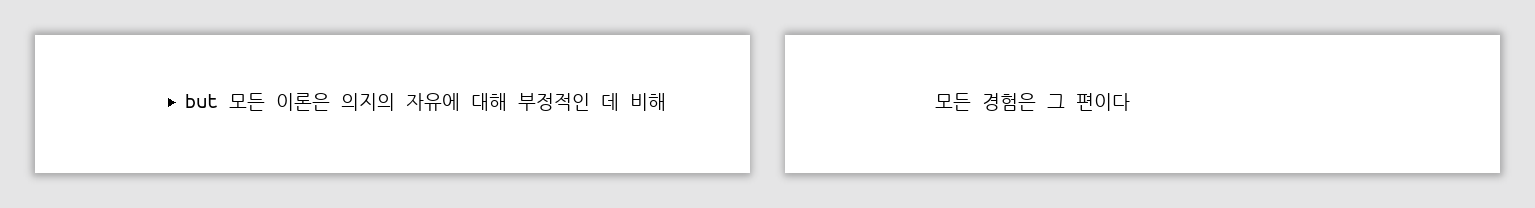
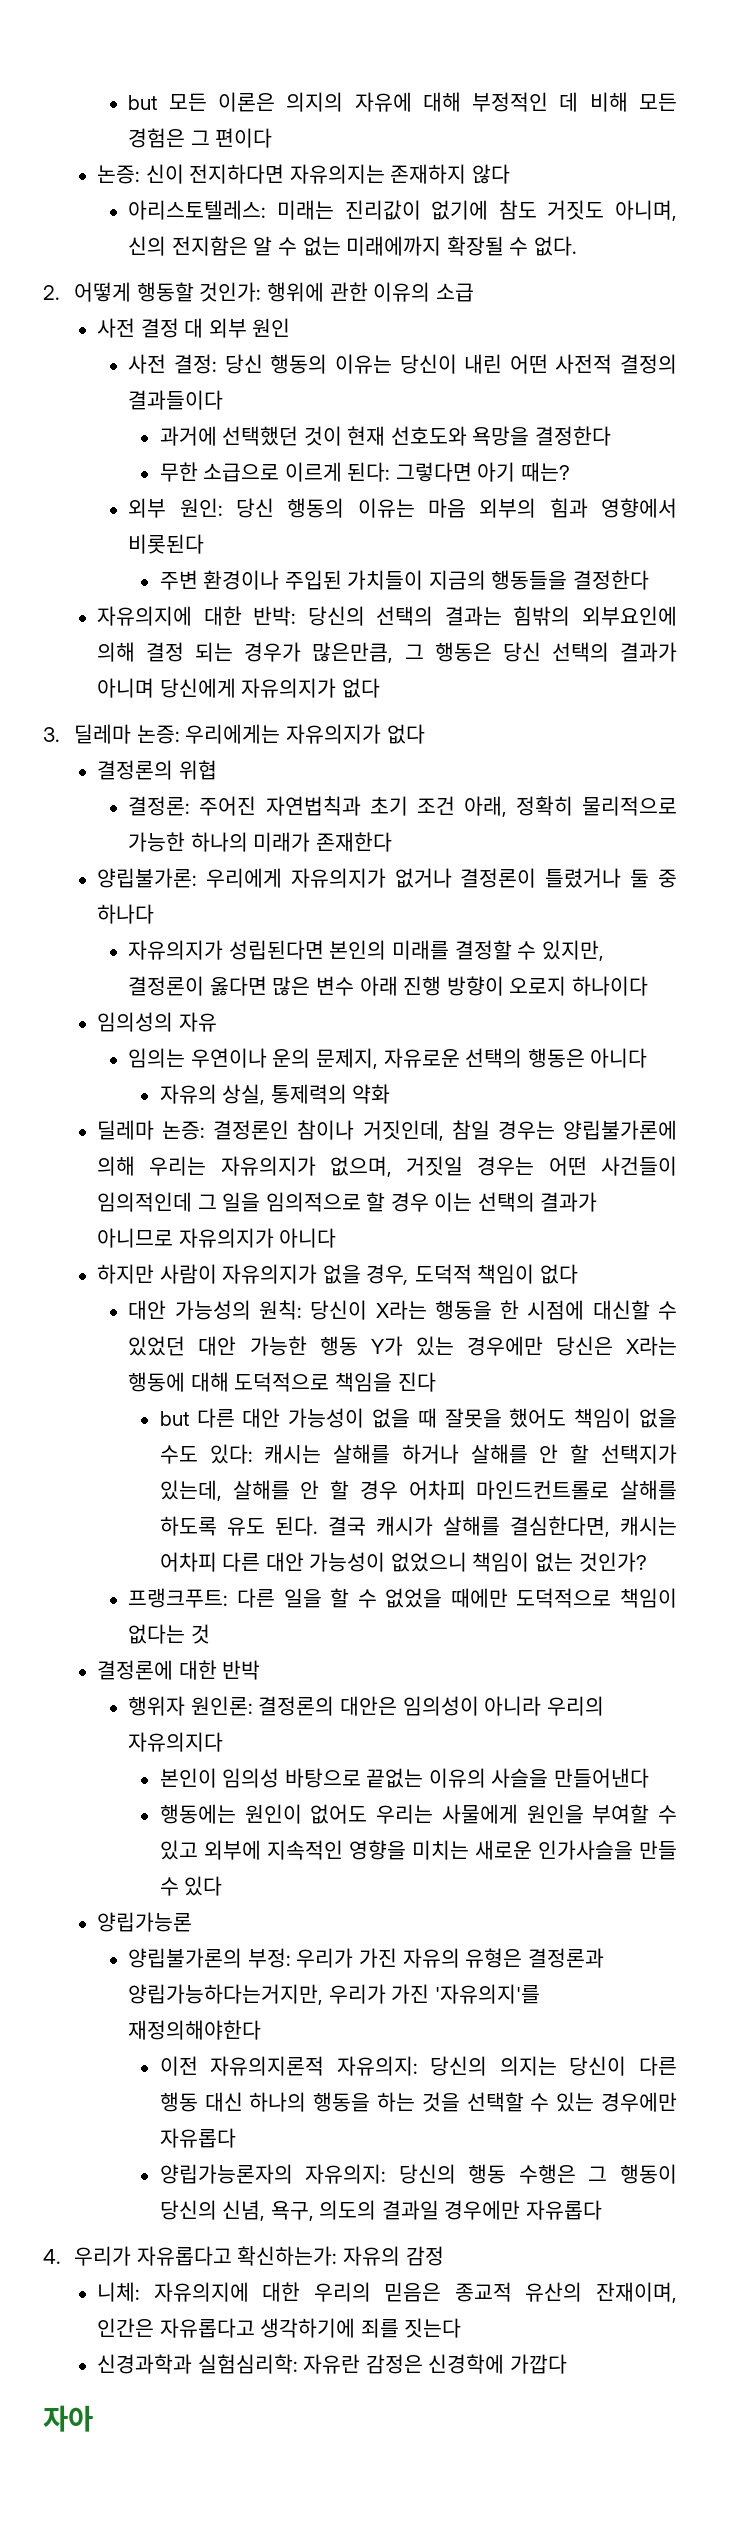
+ 논증: 신이 전지하다면 자유의지는 존재하지 않다
+ 아리스토텔레스: 미래는 진리값이 없기에 참도 거짓도 아니며, 신의 전지함은 알 수 없는 미래에까지 확장될 수 없다.
+ 2. 어떻게 행동할 것인가: 행위에 관한 이유의 소급
+ 사전 결정 대 외부 원인
+ 사전 결정: 당신 행동의 이유는 당신이 내린 어떤 사전적 결정의 결과들이다
+ 과거에 선택했던 것이 현재 선호도와 욕망을 결정한다
+ 무한 소급으로 이르게 된다: 그렇다면 아기 때는?
+ 외부 원인: 당신 행동의 이유는 마음 외부의 힘과 영향에서 비롯된다
+ 주변 환경이나 주입된 가치들이 지금의 행동들을 결정한다
+ 자유의지에 대한 반박: 당신의 선택의 결과는 힘밖의 외부요인에 의해 결정 되는 경우가 많은만큼, 그 행동은 당신 선택의 결과가 아니며 당신에게 자유의지가 없다
+ 3. 딜레마 논증: 우리에게는 자유의지가 없다
+ 결정론의 위협
+ 결정론: 주어진 자연법칙과 초기 조건 아래, 정확히 물리적으로 가능한 하나의 미래가 존재한다
+ 양립불가론: 우리에게 자유의지가 없거나 결정론이 틀렸거나 둘 중 하나다
+ 자유의지가 성립된다면 본인의 미래를 결정할 수 있지만, 결정론이 옳다면 많은 변수 아래 진행 방향이 오로지 하나이다
+ 임의성의 자유
+ 임의는 우연이나 운의 문제지, 자유로운 선택의 행동은 아니다
+ 자유의 상실, 통제력의 약화
+ 딜레마 논증: 결정론인 참이나 거짓인데, 참일 경우는 양립불가론에 의해 우리는 자유의지가 없으며, 거짓일 경우는 어떤 사건들이 임의적인데 그 일을 임의적으로 할 경우 이는 선택의 결과가 아니므로 자유의지가 아니다
+ 하지만 사람이 자유의지가 없을 경우, 도덕적 책임이 없다
+ 대안 가능성의 원칙: 당신이 X라는 행동을 한 시점에 대신할 수 있었던 대안 가능한 행동 Y가 있는 경우에만 당신은 X라는 행동에 대해 도덕적으로 책임을 진다
+ but 다른 대안 가능성이 없을 때 잘못을 했어도 책임이 없을 수도 있다: 캐시는 살해를 하거나 살해를 안 할 선택지가 있는데, 살해를 안 할 경우 어차피 마인드컨트롤로 살해를 하도록 유도 된다. 결국 캐시가 살해를 결심한다면, 캐시는 어차피 다른 대안 가능성이 없었으니 책임이 없는 것인가?
+ 프랭크푸트: 다른 일을 할 수 없었을 때에만 도덕적으로 책임이 없다는 것
+ 결정론에 대한 반박
+ 행위자 원인론: 결정론의 대안은 임의성이 아니라 우리의 자유의지다
+ 본인이 임의성 바탕으로 끝없는 이유의 사슬을 만들어낸다
+ 행동에는 원인이 없어도 우리는 사물에게 원인을 부여할 수 있고 외부에 지속적인 영향을 미치는 새로운 인가사슬을 만들 수 있다
+ 양립가능론
+ 양립불가론의 부정: 우리가 가진 자유의 유형은 결정론과 양립가능하다는거지만, 우리가 가진 '자유의지'를 재정의해야한다
+ 이전 자유의지론적 자유의지: 당신의 의지는 당신이 다른 행동 대신 하나의 행동을 하는 것을 선택할 수 있는 경우에만 자유롭다
+ 양립가능론자의 자유의지: 당신의 행동 수행은 그 행동이 당신의 신념, 욕구, 의도의 결과일 경우에만 자유롭다
+ 4. 우리가 자유롭다고 확신하는가: 자유의 감정
+ 니체: 자유의지에 대한 우리의 믿음은 종교적 유산의 잔재이며, 인간은 자유롭다고 생각하기에 죄를 짓는다
+ 신경과학과 실험심리학: 자유란 감정은 신경학에 가깝다
+ 자아

